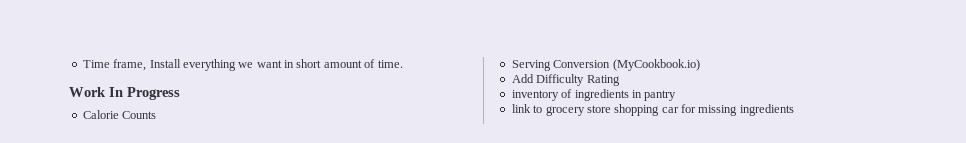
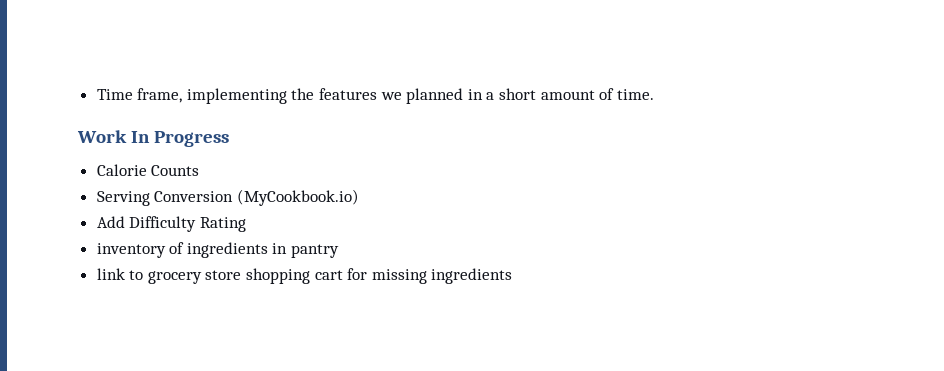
- Time frame, Install everything we want in short amount of time.
+ Time frame, implementing the features we planned in a short amount of time.
- link to grocery store shopping car for missing ingredients
+ link to grocery store shopping cart for missing ingredients

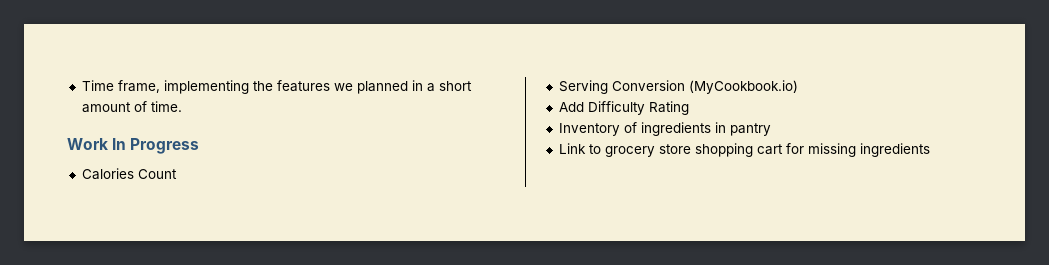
- Calorie Counts
+ Calories Count
- inventory of ingredients in pantry
+ Inventory of ingredients in pantry
- link to grocery store shopping cart for missing ingredients
+ Link to grocery store shopping cart for missing ingredients

